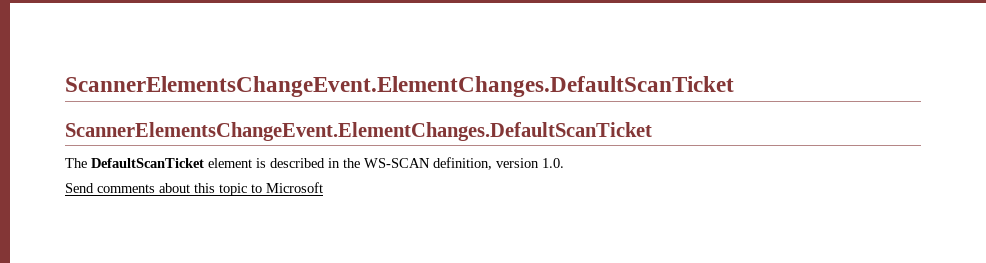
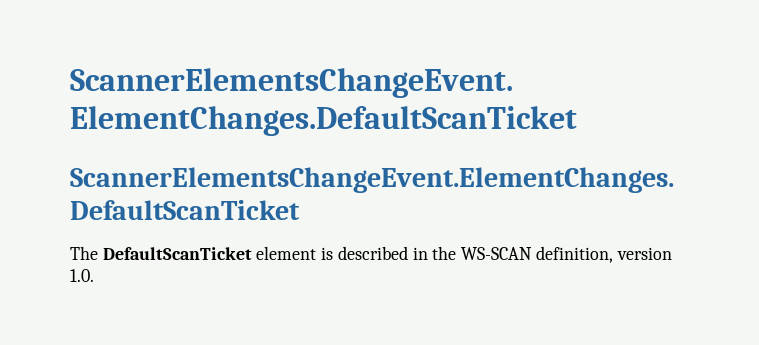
- Send comments about this topic to Microsoft

